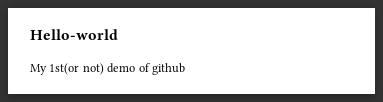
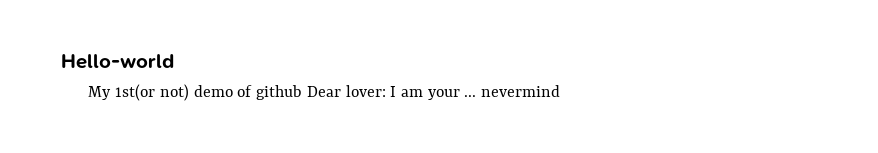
- My 1st(or not) demo of github
+ My 1st(or not) demo of github Dear lover: I am your ... nevermind

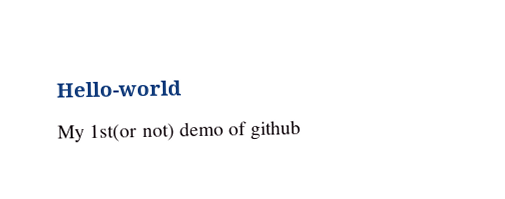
- My 1st(or not) demo of github Dear lover: I am your ... nevermind
+ My 1st(or not) demo of github

